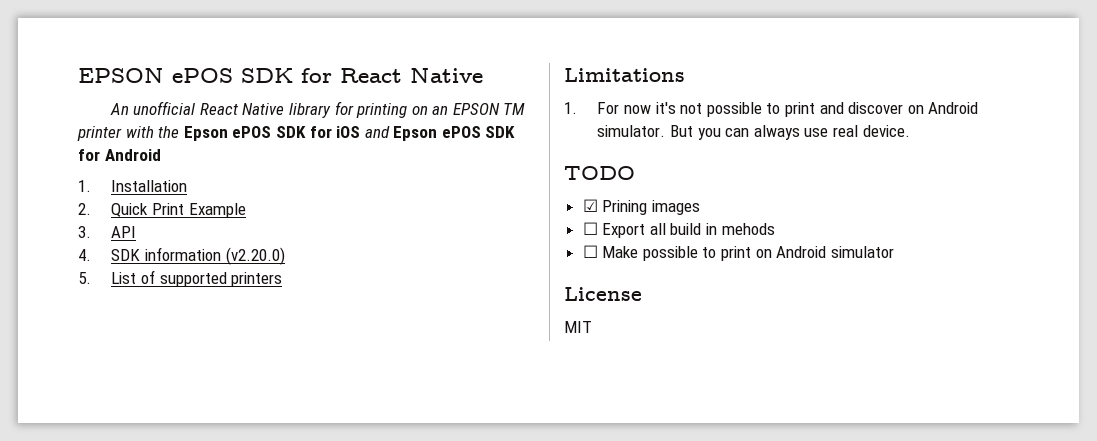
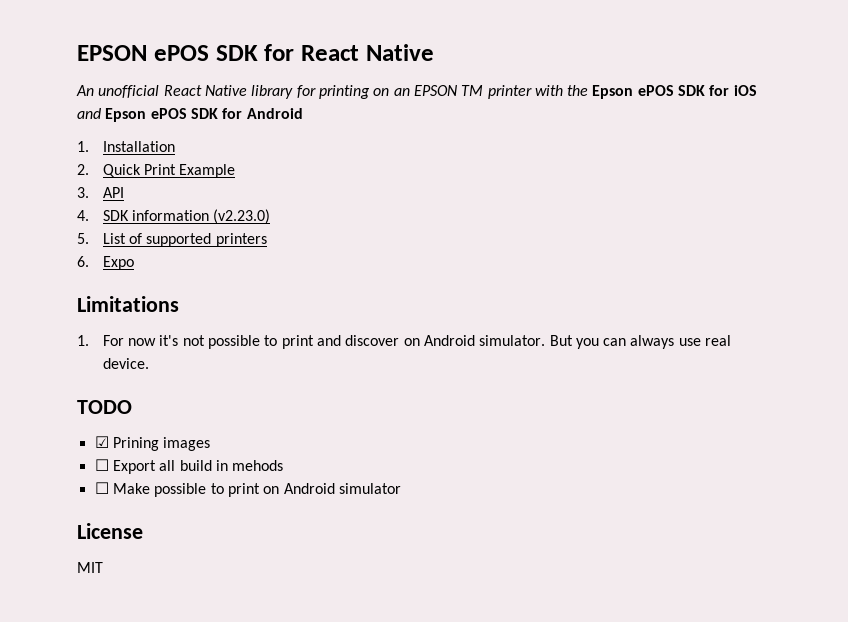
- 4. SDK information (v2.20.0)
+ 4. SDK information (v2.23.0)
+ 6. Expo

